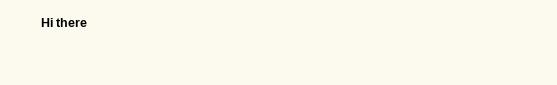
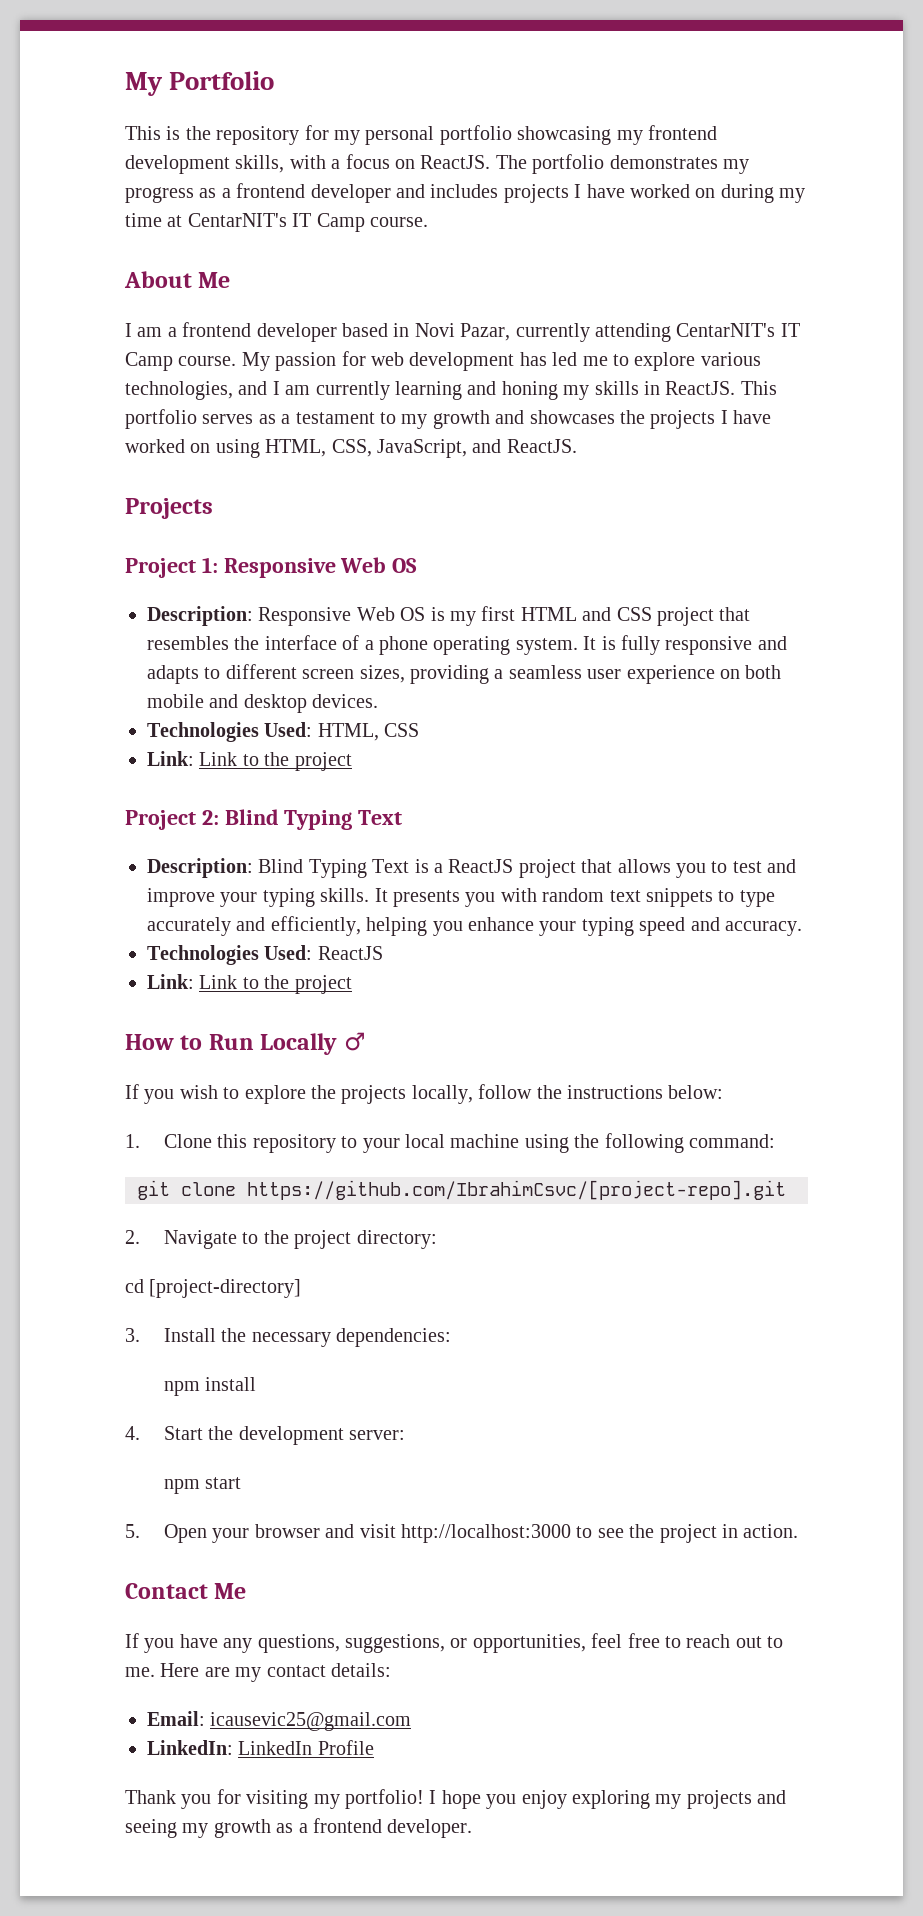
- Hi there
+ My Portfolio
+ This is the repository for my personal portfolio showcasing my frontend development skills, with a focus on ReactJS. The portfolio demonstrates my progress as a frontend developer and includes projects I have worked on during my time at CentarNIT's IT Camp course.
+ About Me
+ I am a frontend developer based in Novi Pazar, currently attending CentarNIT's IT Camp course. My passion for web development has led me to explore various technologies, and I am currently learning and honing my skills in ReactJS. This portfolio serves as a testament to my growth and showcases the projects I have worked on using HTML, CSS, JavaScript, and ReactJS.
+ Projects
+ Project 1: Responsive Web OS
+ Description: Responsive Web OS is my first HTML and CSS project that resembles the interface of a phone operating system. It is fully responsive and adapts to different screen sizes, providing a seamless user experience on both mobile and desktop devices.
+ Technologies Used: HTML, CSS
+ Link: Link to the project
+ Project 2: Blind Typing Text
+ Description: Blind Typing Text is a ReactJS project that allows you to test and improve your typing skills. It presents you with random text snippets to type accurately and efficiently, helping you enhance your typing speed and accuracy.
+ Technologies Used: ReactJS
+ Link: Link to the project
+ How to Run Locally ♂
+ If you wish to explore the projects locally, follow the instructions below:
+ 1. Clone this repository to your local machine using the following command:
+ git clone https://github.com/IbrahimCsvc/[project-repo].git
+ 2. Navigate to the project directory:
+ cd [project-directory]
+ 3. Install the necessary dependencies:
+ npm install
+ 4. Start the development server:
+ npm start
+ 5. Open your browser and visit http://localhost:3000 to see the project in action.
+ Contact Me
+ If you have any questions, suggestions, or opportunities, feel free to reach out to me. Here are my contact details:
+ Email: icausevic25@gmail.com
+ LinkedIn: LinkedIn Profile
+ Thank you for visiting my portfolio! I hope you enjoy exploring my projects and seeing my growth as a frontend developer.

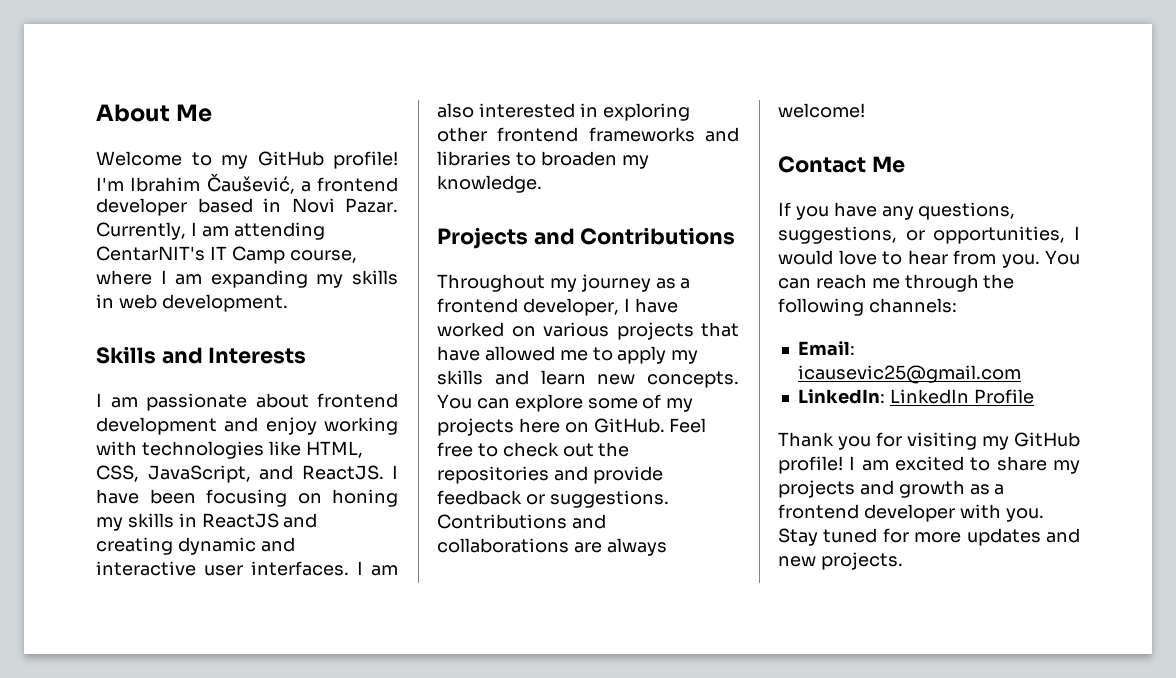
- My Portfolio
- This is the repository for my personal portfolio showcasing my frontend development skills, with a focus on ReactJS. The portfolio demonstrates my progress as a frontend developer and includes projects I have worked on during my time at CentarNIT's IT Camp course.
  About Me
- I am a frontend developer based in Novi Pazar, currently attending CentarNIT's IT Camp course. My passion for web development has led me to explore various technologies, and I am currently learning and honing my skills in ReactJS. This portfolio serves as a testament to my growth and showcases the projects I have worked on using HTML, CSS, JavaScript, and ReactJS.
- Projects
- Project 1: Responsive Web OS
- Description: Responsive Web OS is my first HTML and CSS project that resembles the interface of a phone operating system. It is fully responsive and adapts to different screen sizes, providing a seamless user experience on both mobile and desktop devices.
- Technologies Used: HTML, CSS
- Link: Link to the project
- Project 2: Blind Typing Text
- Description: Blind Typing Text is a ReactJS project that allows you to test and improve your typing skills. It presents you with random text snippets to type accurately and efficiently, helping you enhance your typing speed and accuracy.
- Technologies Used: ReactJS
- Link: Link to the project
- How to Run Locally ♂
- If you wish to explore the projects locally, follow the instructions below:
- 1. Clone this repository to your local machine using the following command:
- git clone https://github.com/IbrahimCsvc/[project-repo].git
- 2. Navigate to the project directory:
- cd [project-directory]
- 3. Install the necessary dependencies:
- npm install
- 4. Start the development server:
- npm start
- 5. Open your browser and visit http://localhost:3000 to see the project in action.
+ Welcome to my GitHub profile! I'm Ibrahim Čaušević, a frontend developer based in Novi Pazar. Currently, I am attending CentarNIT's IT Camp course, where I am expanding my skills in web development.
+ Skills and Interests
+ I am passionate about frontend development and enjoy working with technologies like HTML, CSS, JavaScript, and ReactJS. I have been focusing on honing my skills in ReactJS and creating dynamic and interactive user interfaces. I am also interested in exploring other frontend frameworks and libraries to broaden my knowledge.
+ Projects and Contributions
+ Throughout my journey as a frontend developer, I have worked on various projects that have allowed me to apply my skills and learn new concepts. You can explore some of my projects here on GitHub. Feel free to check out the repositories and provide feedback or suggestions. Contributions and collaborations are always welcome!
- If you have any questions, suggestions, or opportunities, feel free to reach out to me. Here are my contact details:
+ If you have any questions, suggestions, or opportunities, I would love to hear from you. You can reach me through the following channels:
- Thank you for visiting my portfolio! I hope you enjoy exploring my projects and seeing my growth as a frontend developer.
+ Thank you for visiting my GitHub profile! I am excited to share my projects and growth as a frontend developer with you. Stay tuned for more updates and new projects.

